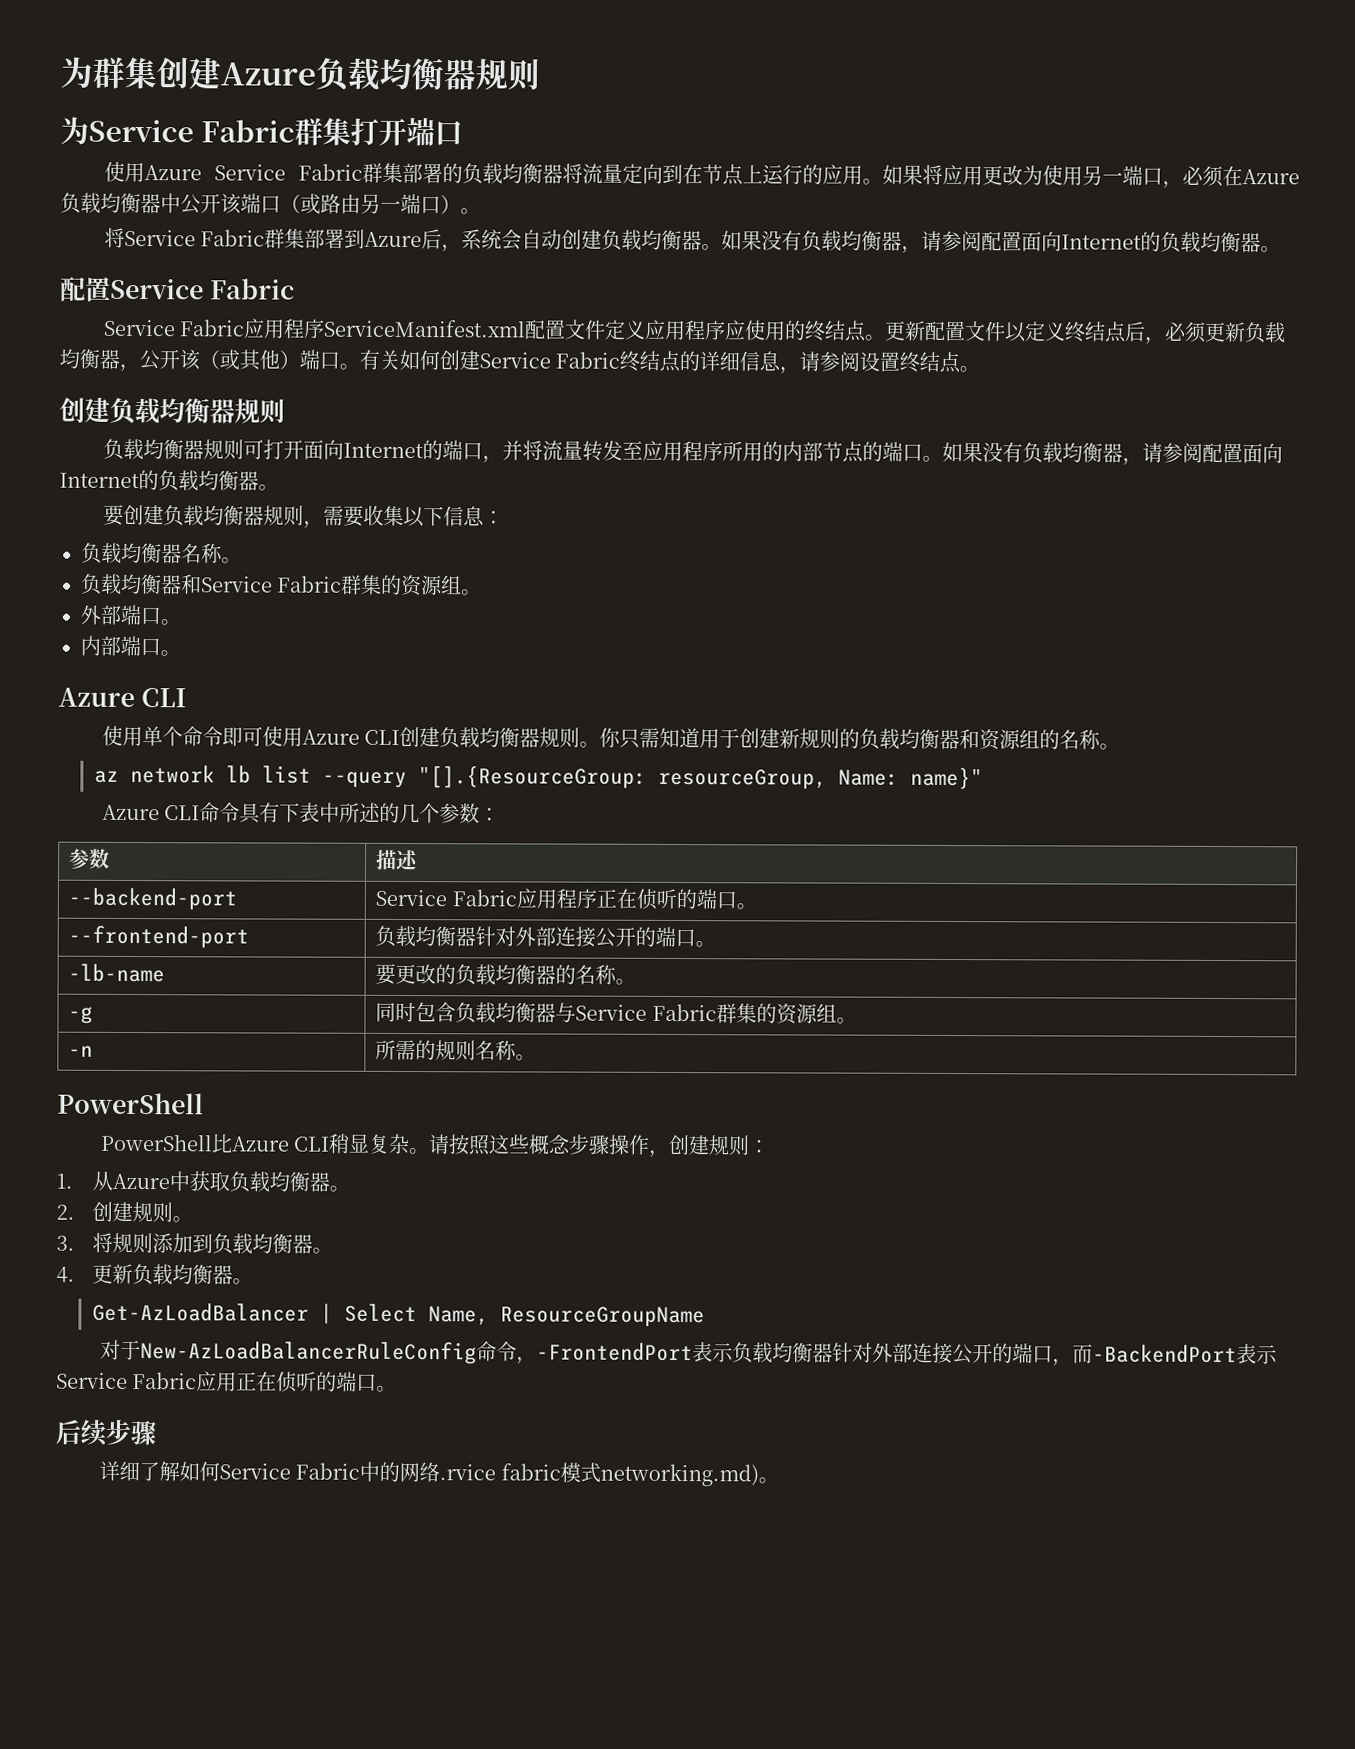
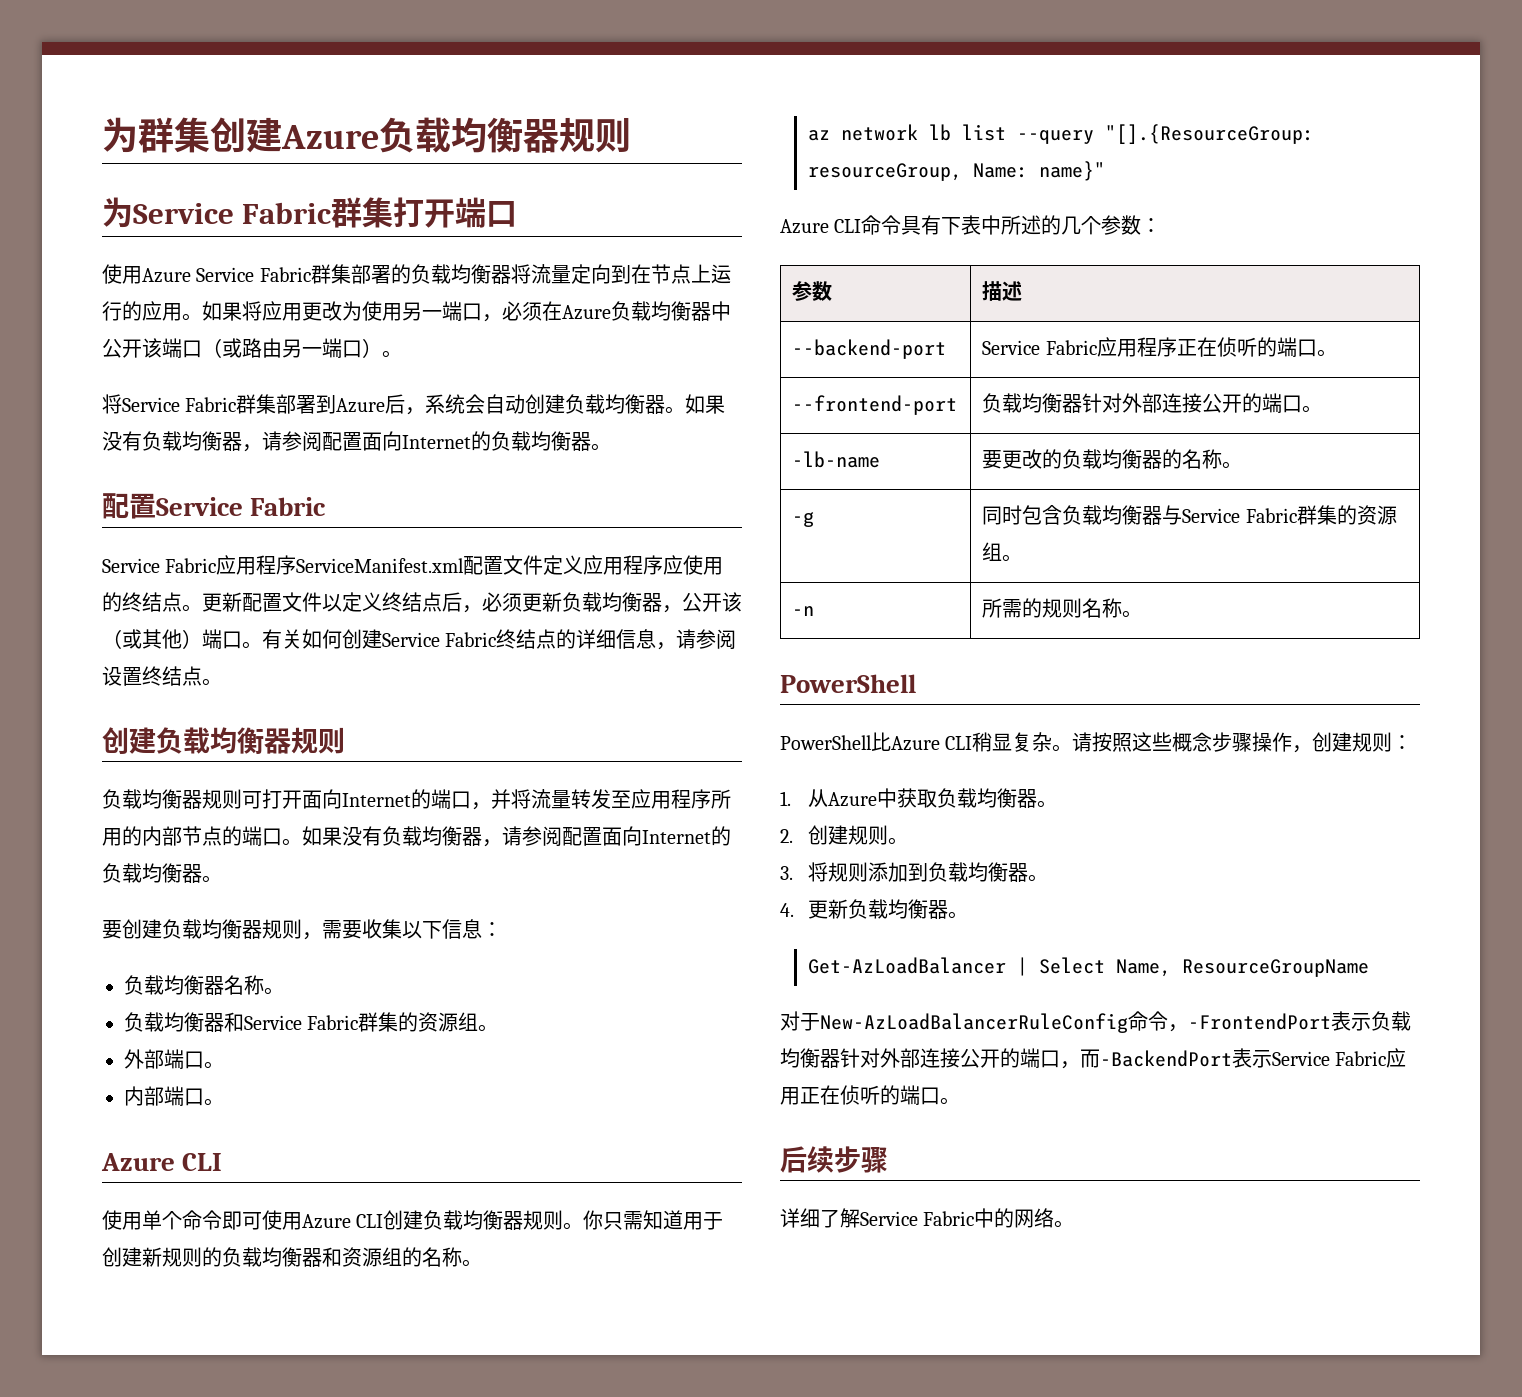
- 详细了解如何Service Fabric中的网络.rvice fabric模式networking.md)。
+ 详细了解Service Fabric中的网络。

